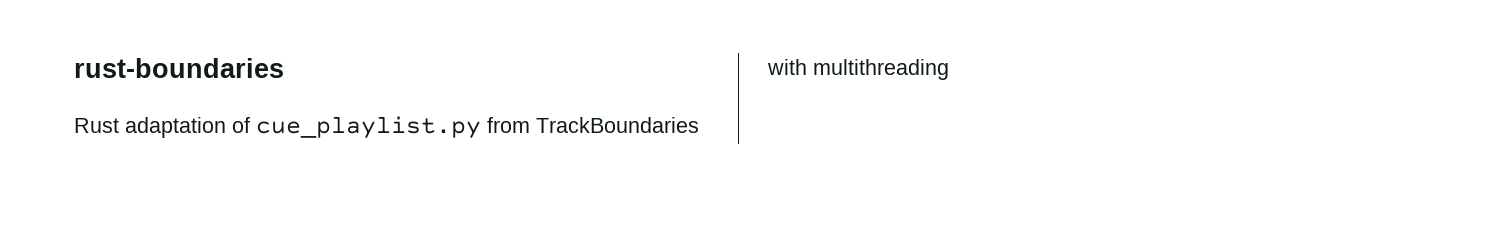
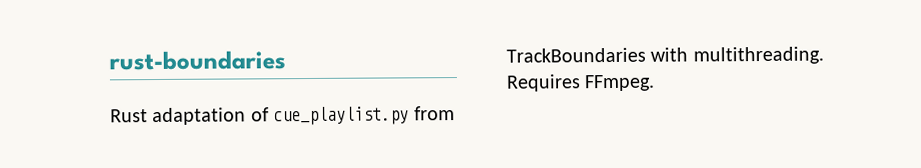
- Rust adaptation of cue_playlist.py from TrackBoundaries with multithreading
+ Rust adaptation of cue_playlist.py from TrackBoundaries with multithreading. Requires FFmpeg.

